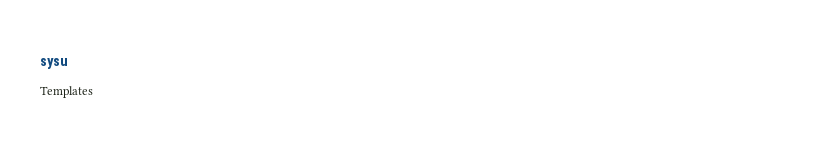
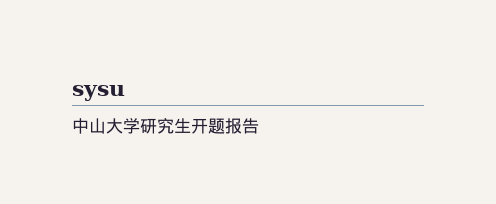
- Templates
+ 中山大学研究生开题报告

